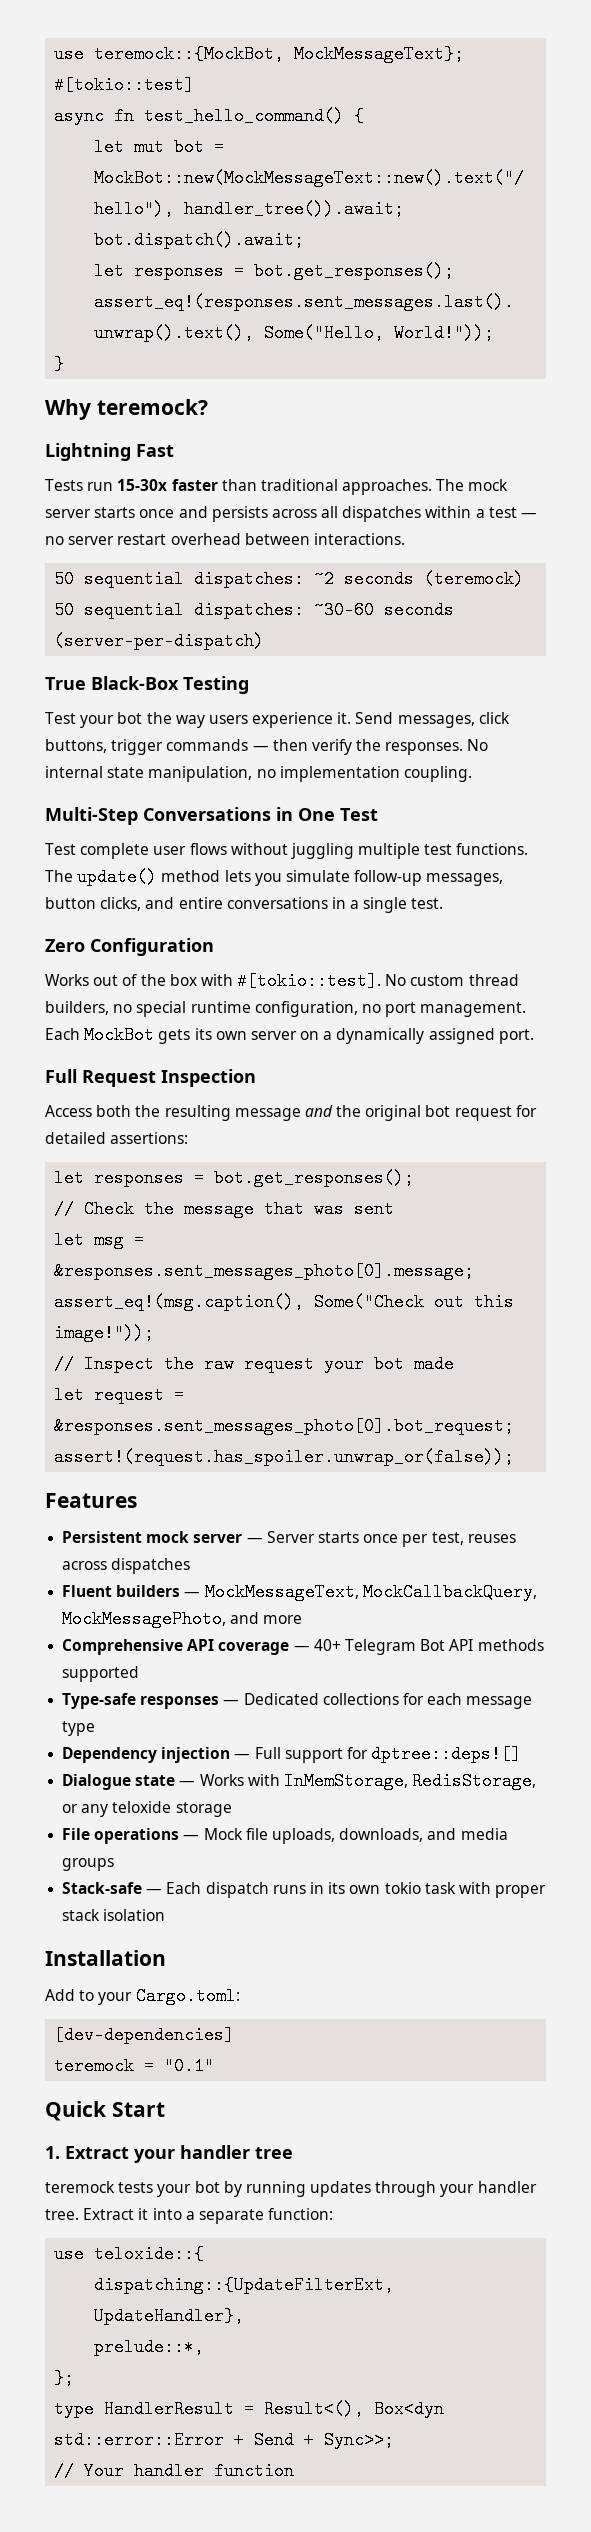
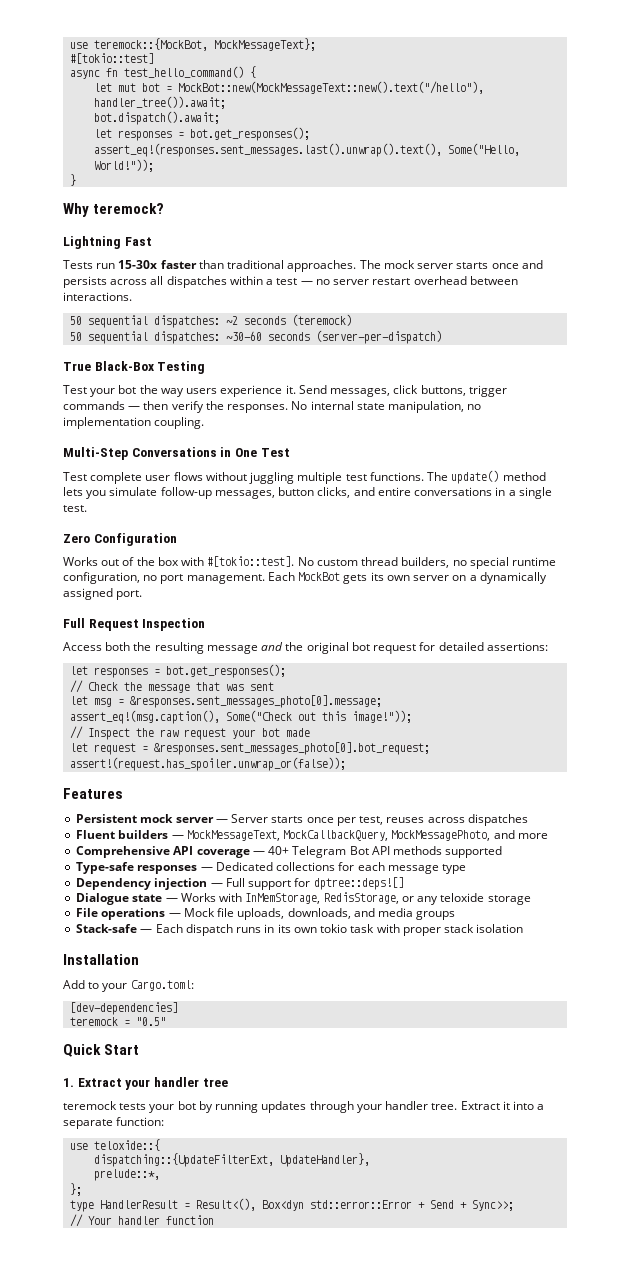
- teremock = "0.1"
+ teremock = "0.5"

